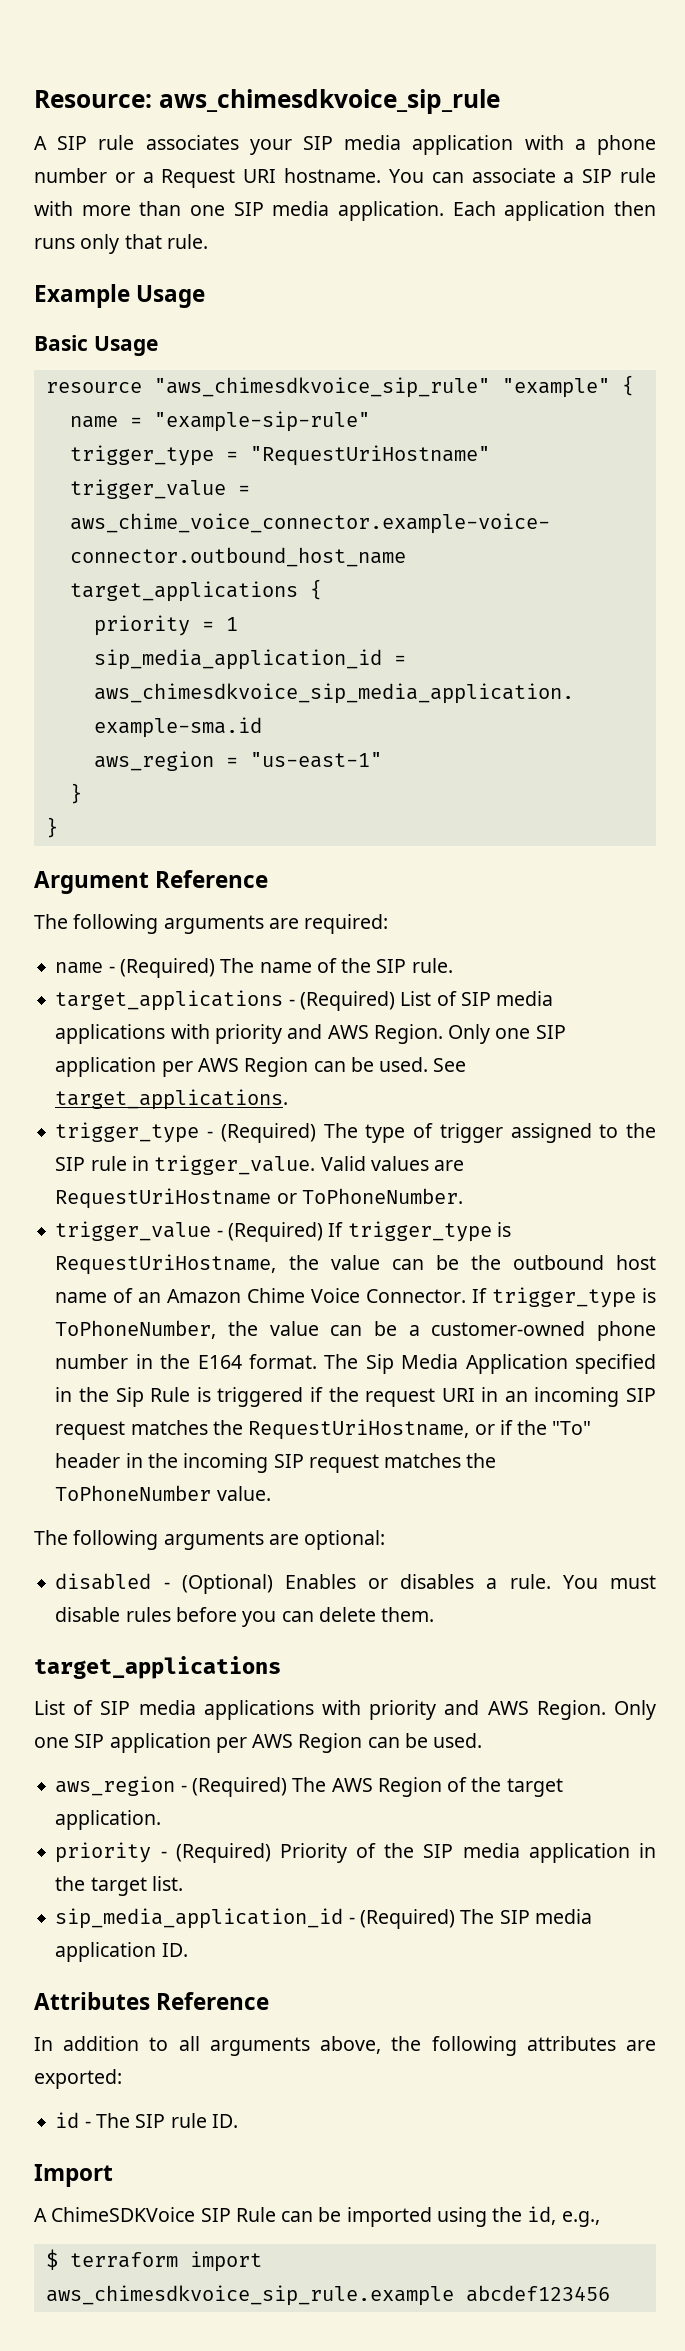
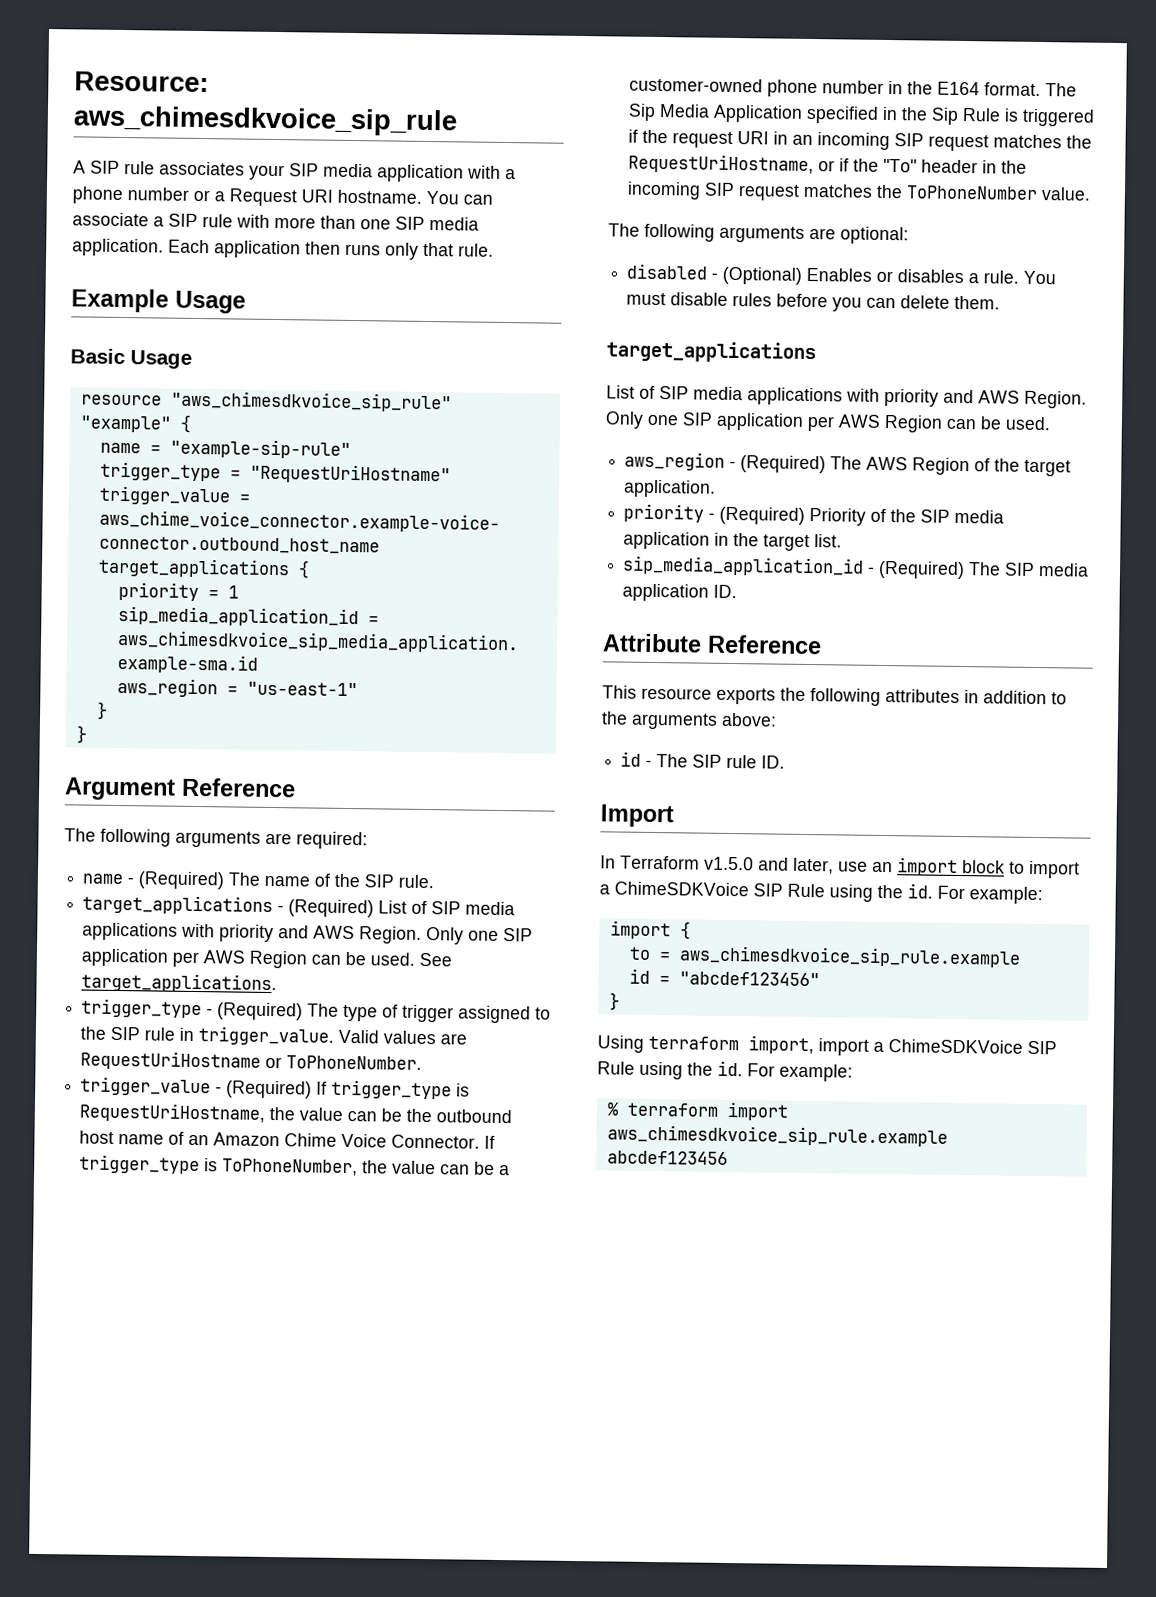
- Attributes Reference
- In addition to all arguments above, the following attributes are exported:
+ Attribute Reference
+ This resource exports the following attributes in addition to the arguments above:
- A ChimeSDKVoice SIP Rule can be imported using the id, e.g.,
- $ terraform import aws_chimesdkvoice_sip_rule.example abcdef123456
+ In Terraform v1.5.0 and later, use an import block to import a ChimeSDKVoice SIP Rule using the id. For example:
+ import {
+ to = aws_chimesdkvoice_sip_rule.example
+ id = "abcdef123456"
+ }
+ Using terraform import, import a ChimeSDKVoice SIP Rule using the id. For example:
+ % terraform import aws_chimesdkvoice_sip_rule.example abcdef123456

